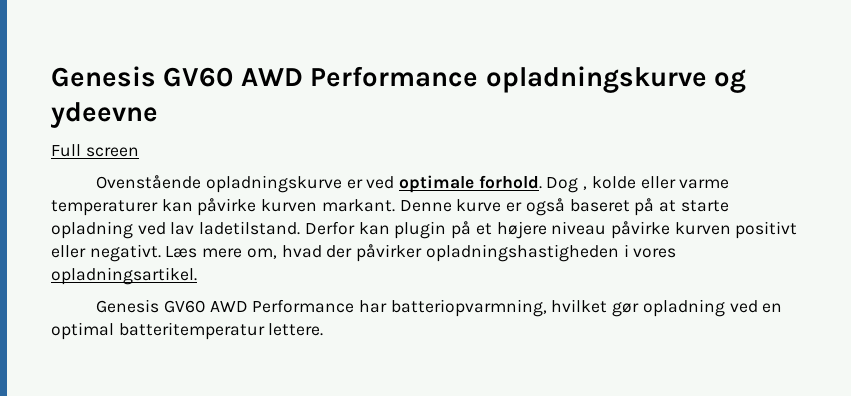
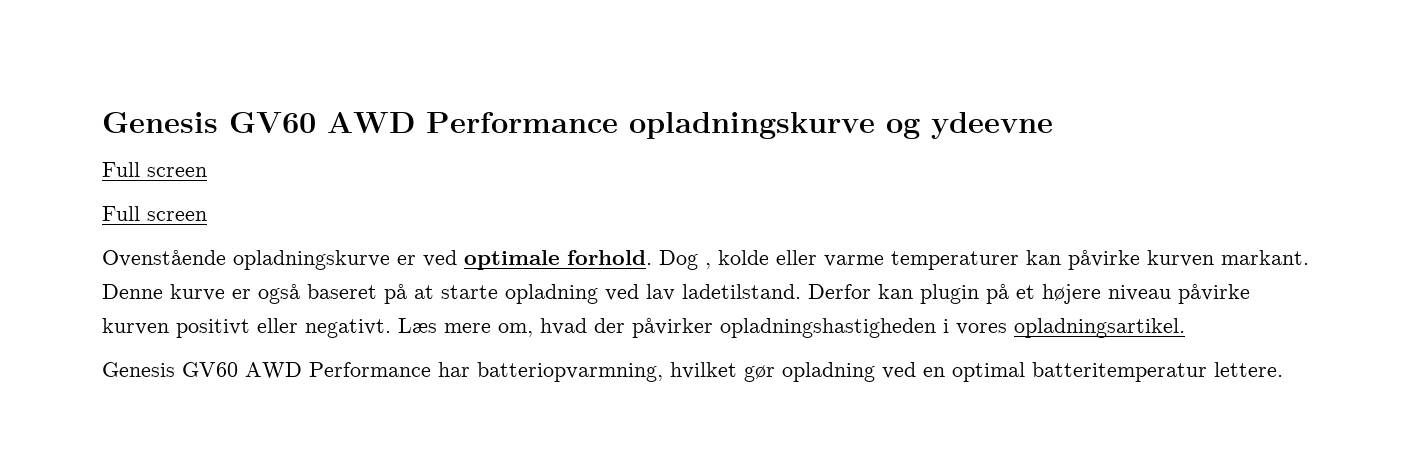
  Genesis GV60 AWD Performance opladningskurve og ydeevne
+ Full screen

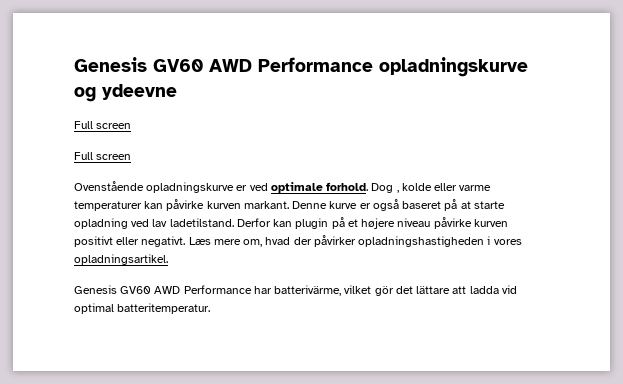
- Genesis GV60 AWD Performance har batteriopvarmning, hvilket gør opladning ved en optimal batteritemperatur lettere.
+ Genesis GV60 AWD Performance har batterivärme, vilket gör det lättare att ladda vid optimal batteritemperatur.

